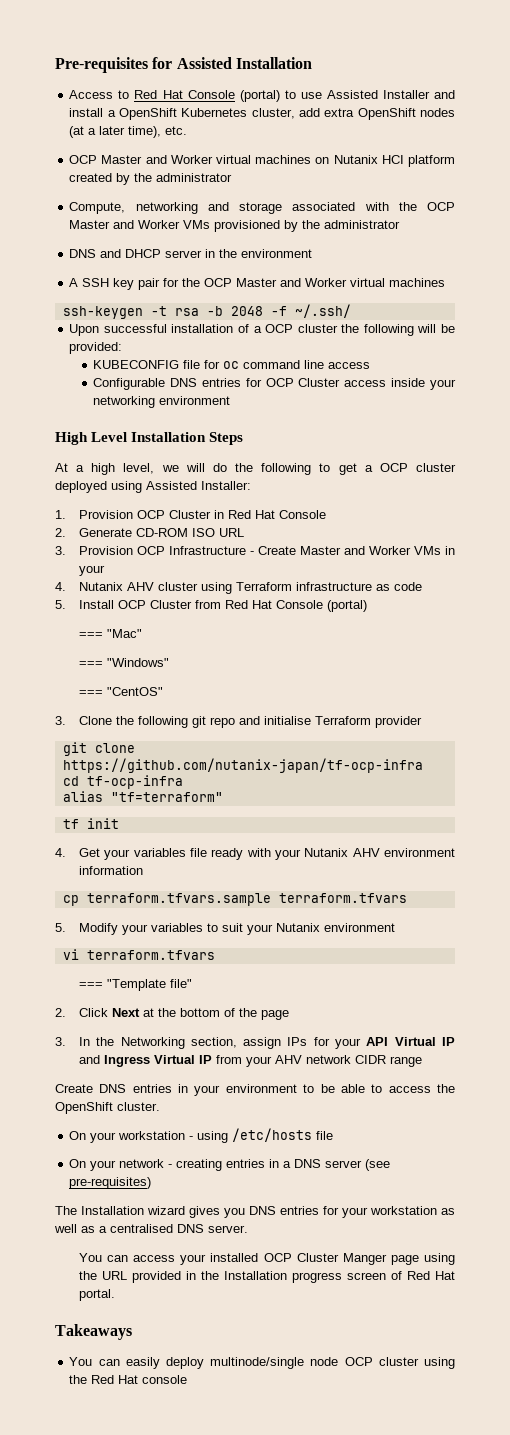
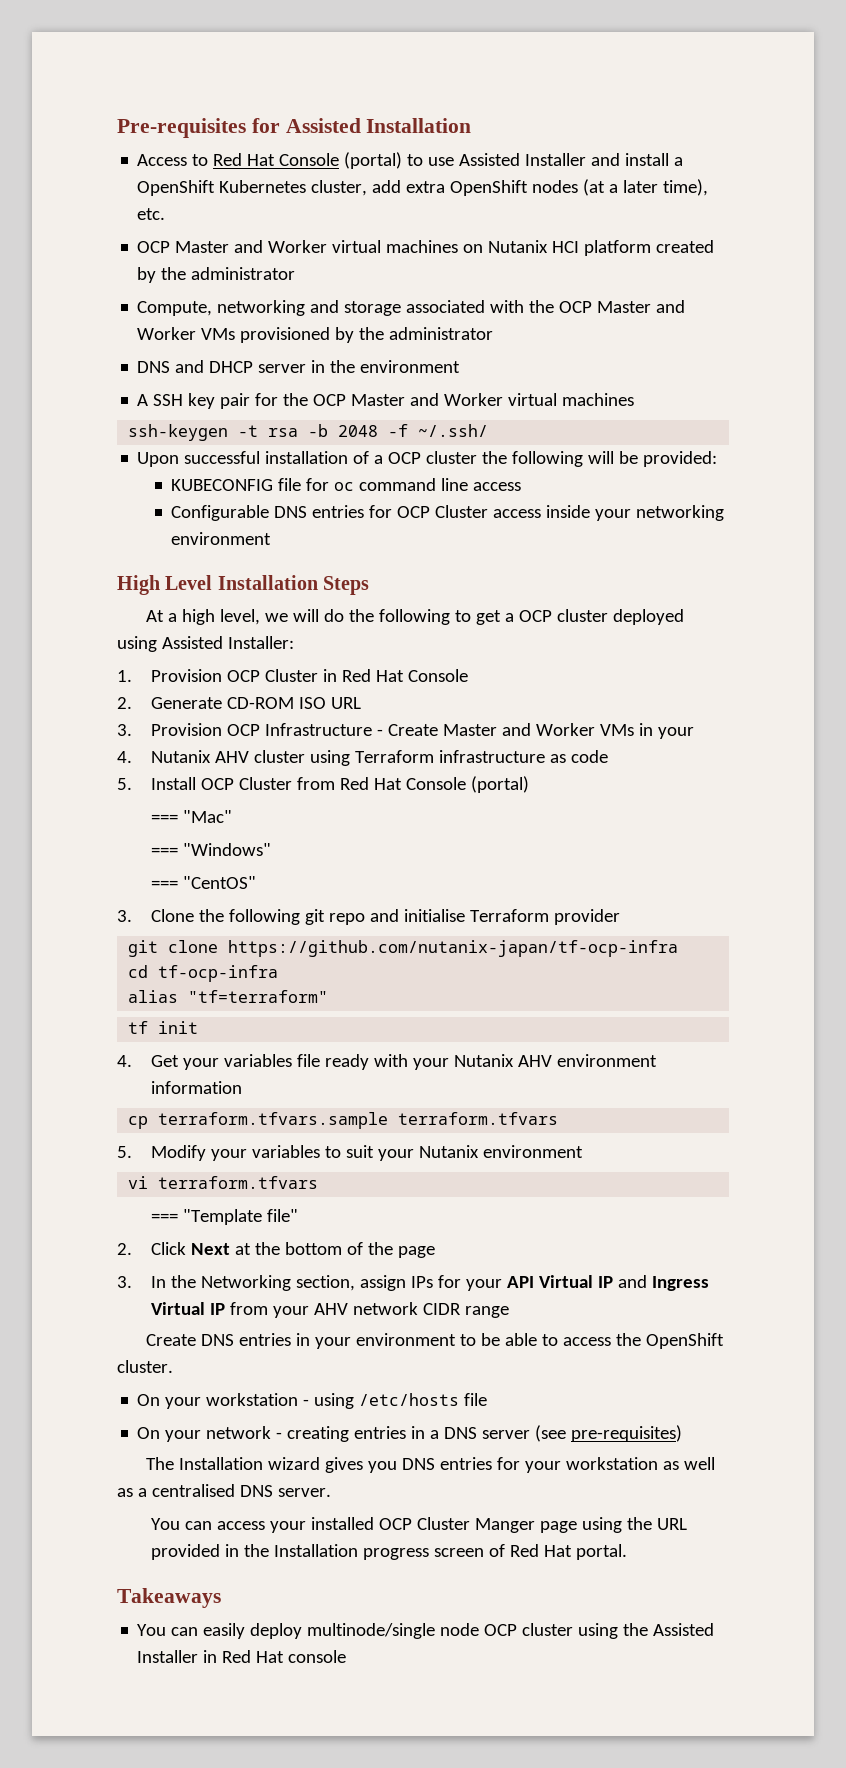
- You can easily deploy multinode/single node OCP cluster using the Red Hat console
+ You can easily deploy multinode/single node OCP cluster using the Assisted Installer in Red Hat console

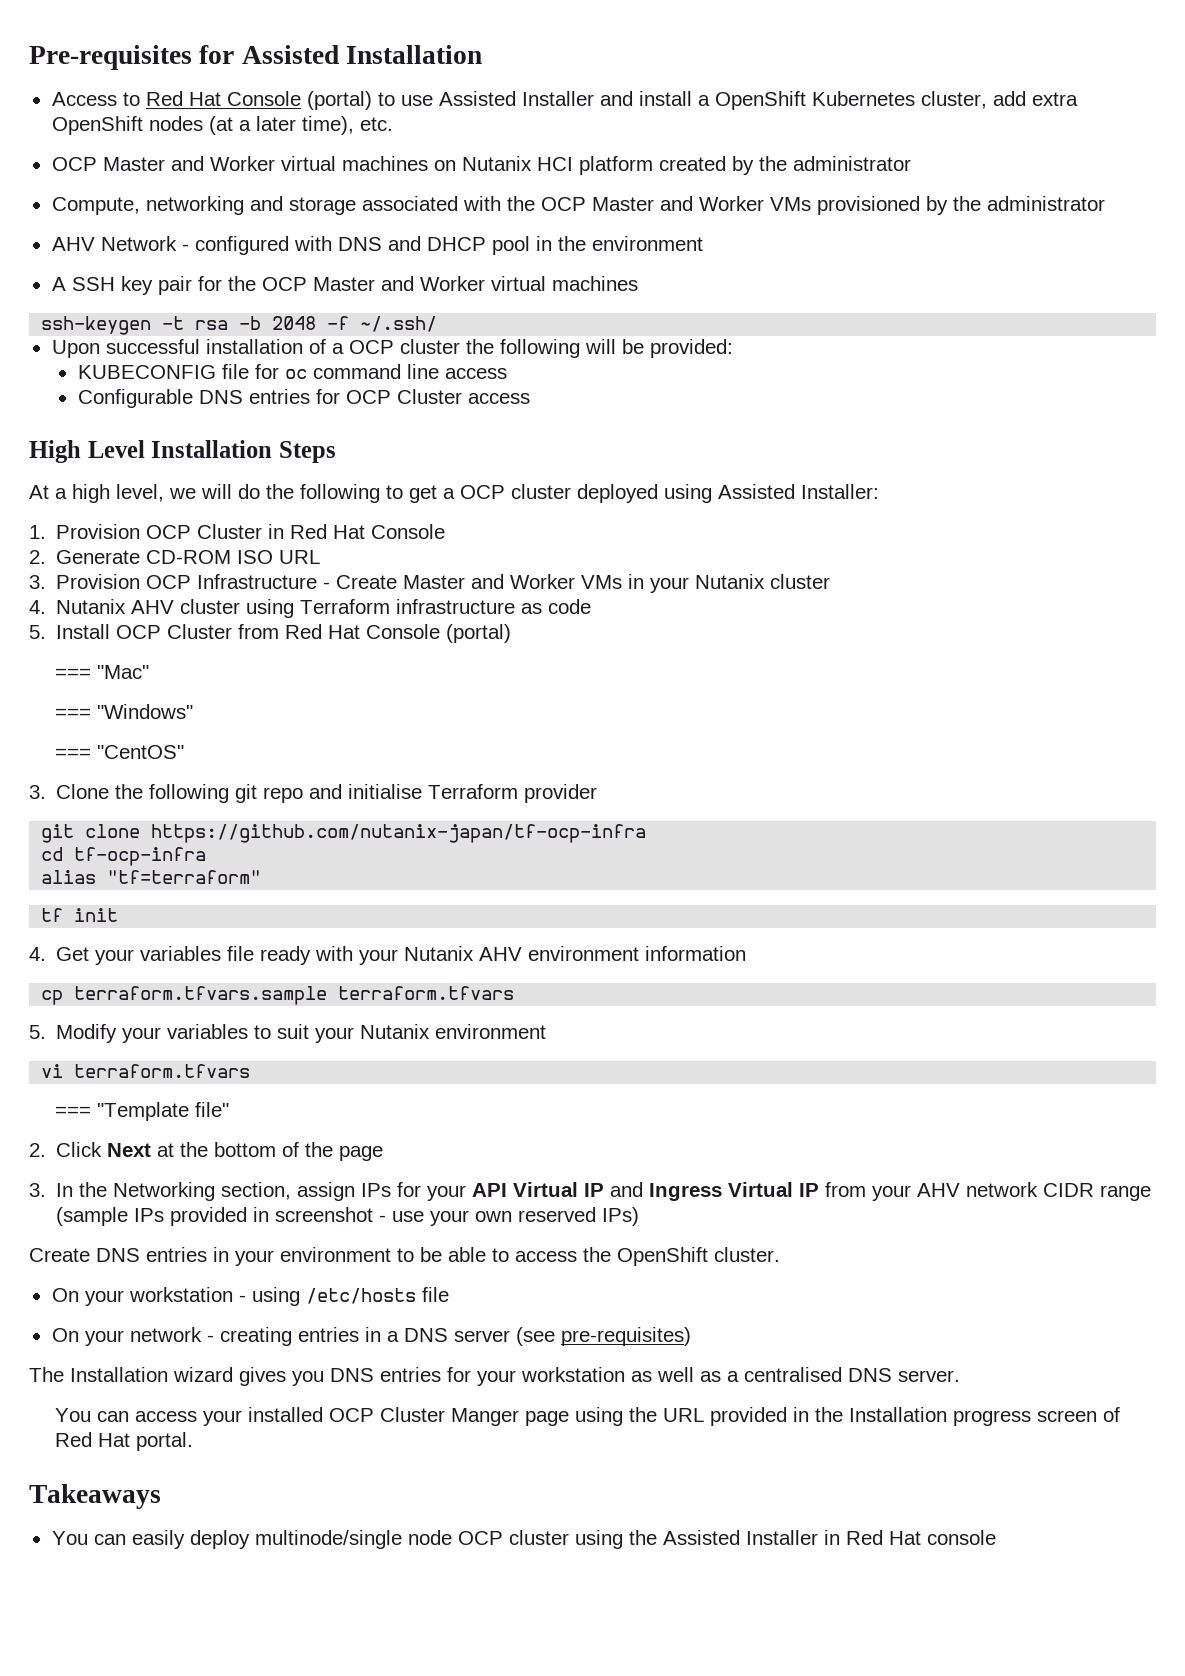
- DNS and DHCP server in the environment
+ AHV Network - configured with DNS and DHCP pool in the environment
- Configurable DNS entries for OCP Cluster access inside your networking environment
+ Configurable DNS entries for OCP Cluster access
- 3. Provision OCP Infrastructure - Create Master and Worker VMs in your
+ 3. Provision OCP Infrastructure - Create Master and Worker VMs in your Nutanix cluster
- 3. In the Networking section, assign IPs for your API Virtual IP and Ingress Virtual IP from your AHV network CIDR range
+ 3. In the Networking section, assign IPs for your API Virtual IP and Ingress Virtual IP from your AHV network CIDR range (sample IPs provided in screenshot - use your own reserved IPs)

